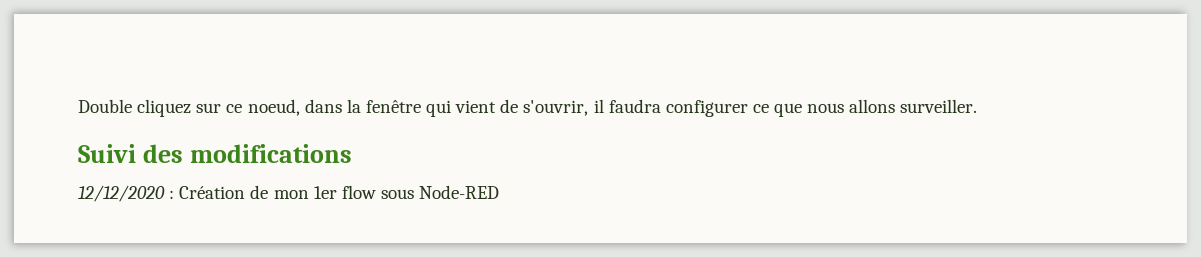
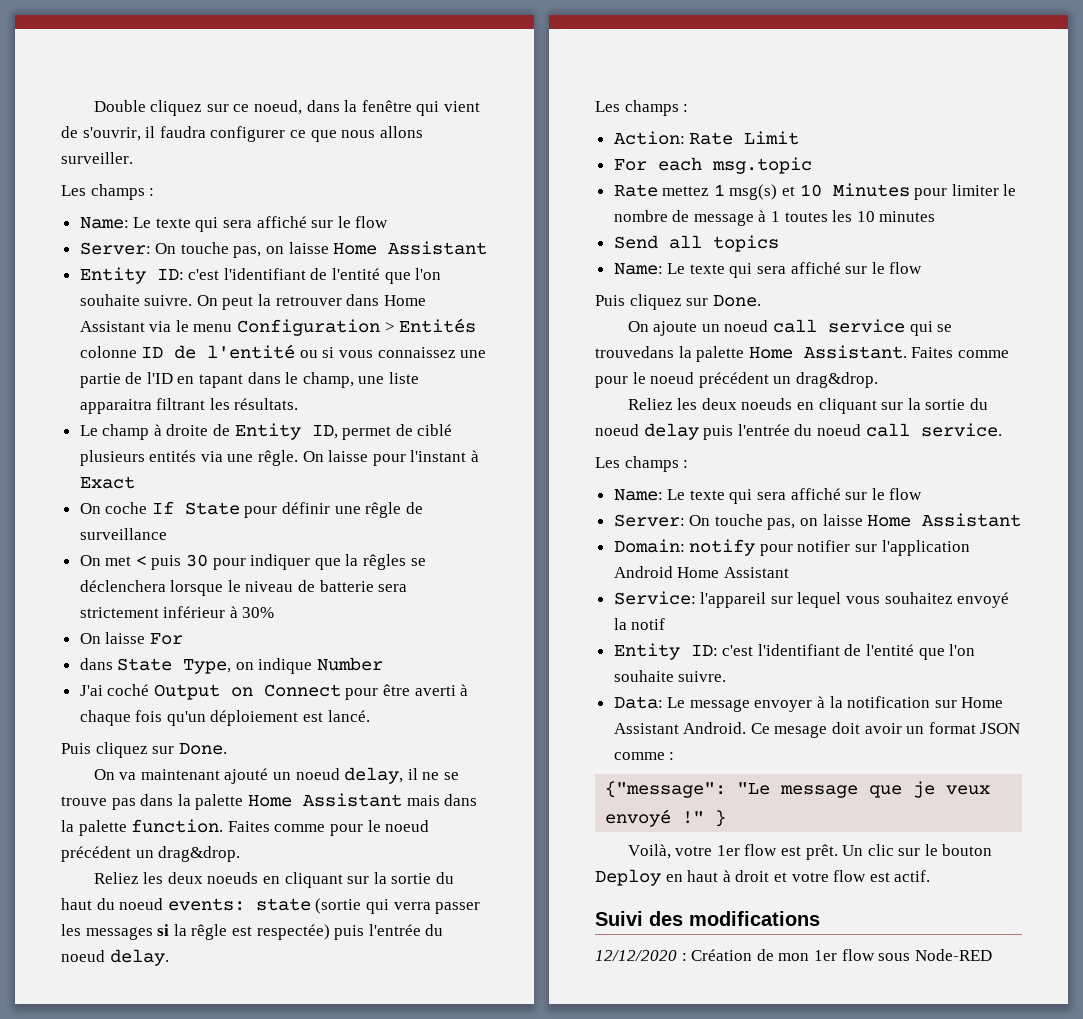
  Double cliquez sur ce noeud, dans la fenêtre qui vient de s'ouvrir, il faudra configurer ce que nous allons surveiller.
+ Les champs :
+ Name: Le texte qui sera affiché sur le flow
+ Server: On touche pas, on laisse Home Assistant
+ Entity ID: c'est l'identifiant de l'entité que l'on souhaite suivre. On peut la retrouver dans Home Assistant via le menu Configuration > Entités colonne ID de l'entité ou si vous connaissez une partie de l'ID en tapant dans le champ, une liste apparaitra filtrant les résultats.
+ Le champ à droite de Entity ID, permet de ciblé plusieurs entités via une rêgle. On laisse pour l'instant à Exact
+ On coche If State pour définir une rêgle de surveillance
+ On met < puis 30 pour indiquer que la rêgles se déclenchera lorsque le niveau de batterie sera strictement inférieur à 30%
+ On laisse For
+ dans State Type, on indique Number
+ J'ai coché Output on Connect pour être averti à chaque fois qu'un déploiement est lancé.
+ Puis cliquez sur Done.
+ On va maintenant ajouté un noeud delay, il ne se trouve pas dans la palette Home Assistant mais dans la palette function. Faites comme pour le noeud précédent un drag&drop.
+ Reliez les deux noeuds en cliquant sur la sortie du haut du noeud events: state (sortie qui verra passer les messages si la rêgle est respectée) puis l'entrée du noeud delay.
+ Les champs :
+ Action: Rate Limit
+ For each msg.topic
+ Rate mettez 1 msg(s) et 10 Minutes pour limiter le nombre de message à 1 toutes les 10 minutes
+ Send all topics
+ Name: Le texte qui sera affiché sur le flow
+ Puis cliquez sur Done.
+ On ajoute un noeud call service qui se trouvedans la palette Home Assistant. Faites comme pour le noeud précédent un drag&drop.
+ Reliez les deux noeuds en cliquant sur la sortie du noeud delay puis l'entrée du noeud call service.
+ Les champs :
+ Name: Le texte qui sera affiché sur le flow
+ Server: On touche pas, on laisse Home Assistant
+ Domain: notify pour notifier sur l'application Android Home Assistant
+ Service: l'appareil sur lequel vous souhaitez envoyé la notif
+ Entity ID: c'est l'identifiant de l'entité que l'on souhaite suivre.
+ Data: Le message envoyer à la notification sur Home Assistant Android. Ce mesage doit avoir un format JSON comme :
+ {"message": "Le message que je veux envoyé !" }
+ Voilà, votre 1er flow est prêt. Un clic sur le bouton Deploy en haut à droit et votre flow est actif.

